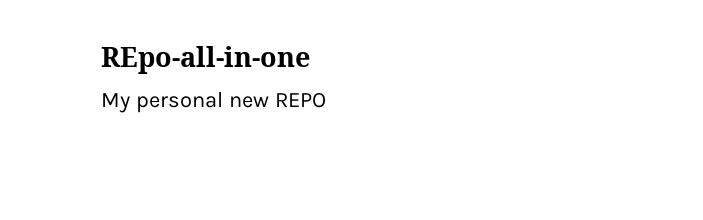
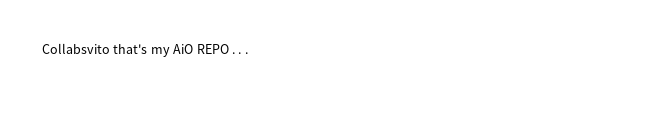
- REpo-all-in-one
- My personal new REPO
+ Collabsvito that's my AiO REPO . . .

